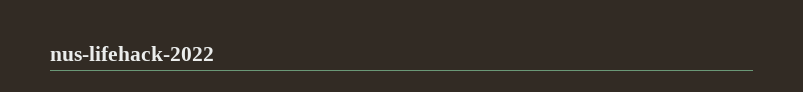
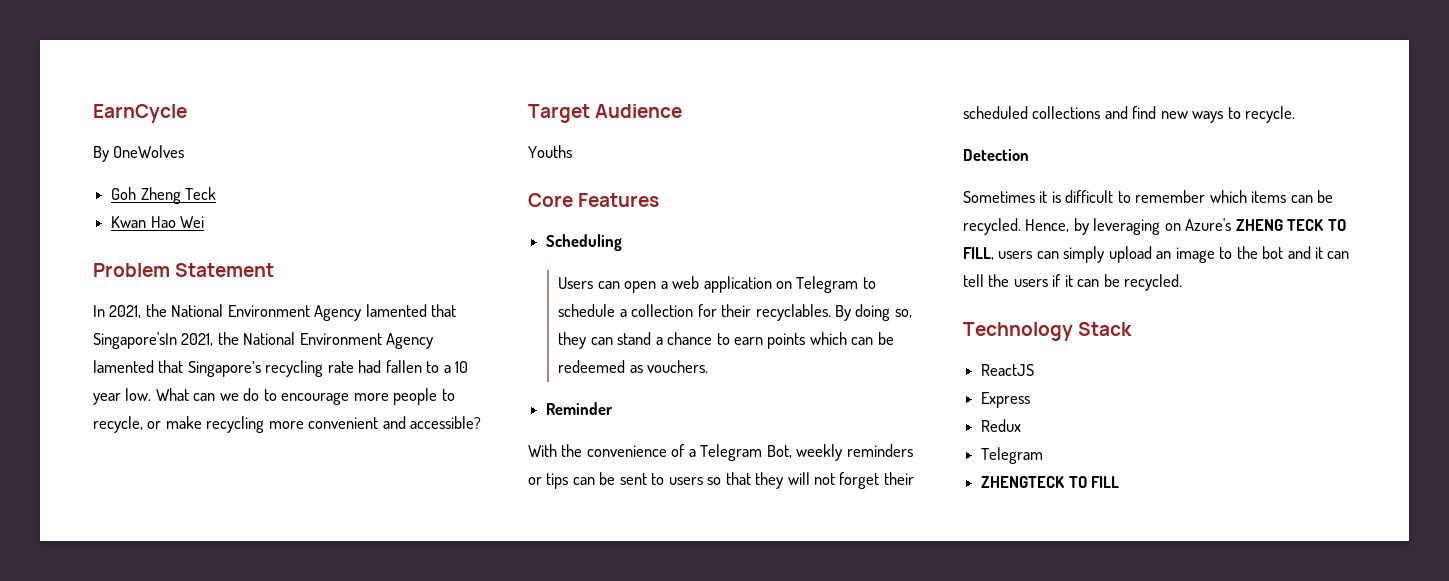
- nus-lifehack-2022
+ EarnCycle
+ By OneWolves
+ Goh Zheng Teck
+ Kwan Hao Wei
+ Problem Statement
+ In 2021, the National Environment Agency lamented that Singapore'sIn 2021, the National Environment Agency lamented that Singapore’s recycling rate had fallen to a 10 year low. What can we do to encourage more people to recycle, or make recycling more convenient and accessible?
+ Target Audience
+ Youths
+ Core Features
+ Scheduling
+ Users can open a web application on Telegram to schedule a collection for their recyclables. By doing so, they can stand a chance to earn points which can be redeemed as vouchers.
+ Reminder
+ With the convenience of a Telegram Bot, weekly reminders or tips can be sent to users so that they will not forget their scheduled collections and find new ways to recycle.
+ Detection
+ Sometimes it is difficult to remember which items can be recycled. Hence, by leveraging on Azure's ZHENG TECK TO FILL, users can simply upload an image to the bot and it can tell the users if it can be recycled.
+ Technology Stack
+ ReactJS
+ Express
+ Redux
+ Telegram
+ ZHENGTECK TO FILL

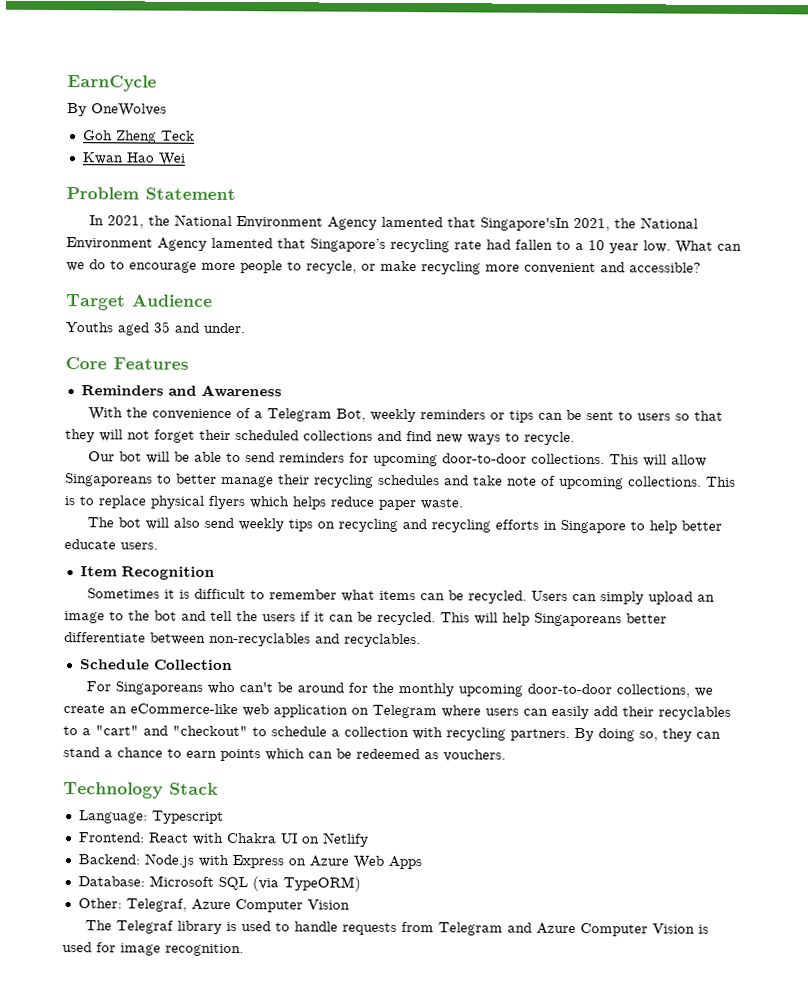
- Youths
+ Youths aged 35 and under.
  Core Features
- Scheduling
- Users can open a web application on Telegram to schedule a collection for their recyclables. By doing so, they can stand a chance to earn points which can be redeemed as vouchers.
- Reminder
+ Reminders and Awareness
- Detection
+ Our bot will be able to send reminders for upcoming door-to-door collections. This will allow Singaporeans to better manage their recycling schedules and take note of upcoming collections. This is to replace physical flyers which helps reduce paper waste.
+ The bot will also send weekly tips on recycling and recycling efforts in Singapore to help better educate users.
+ Item Recognition
- Sometimes it is difficult to remember which items can be recycled.
+ Sometimes it is difficult to remember what items can be recycled.
- Hence, by leveraging on Azure's ZHENG TECK TO FILL, users can simply upload an image to the bot and it can tell the users if it can be recycled.
+ Users can simply upload an image to the bot and tell the users if it can be recycled. This will help Singaporeans better differentiate between non-recyclables and recyclables.
+ Schedule Collection
+ For Singaporeans who can't be around for the monthly upcoming door-to-door collections, we create an eCommerce-like web application on Telegram where users can easily add their recyclables to a "cart" and "checkout" to schedule a collection with recycling partners. By doing so, they can stand a chance to earn points which can be redeemed as vouchers.
  Technology Stack
- ReactJS
- Express
- Redux
- Telegram
- ZHENGTECK TO FILL
+ Language: Typescript
+ Frontend: React with Chakra UI on Netlify
+ Backend: Node.js with Express on Azure Web Apps
+ Database: Microsoft SQL (via TypeORM)
+ Other: Telegraf, Azure Computer Vision
+ The Telegraf library is used to handle requests from Telegram and Azure Computer Vision is used for image recognition.

